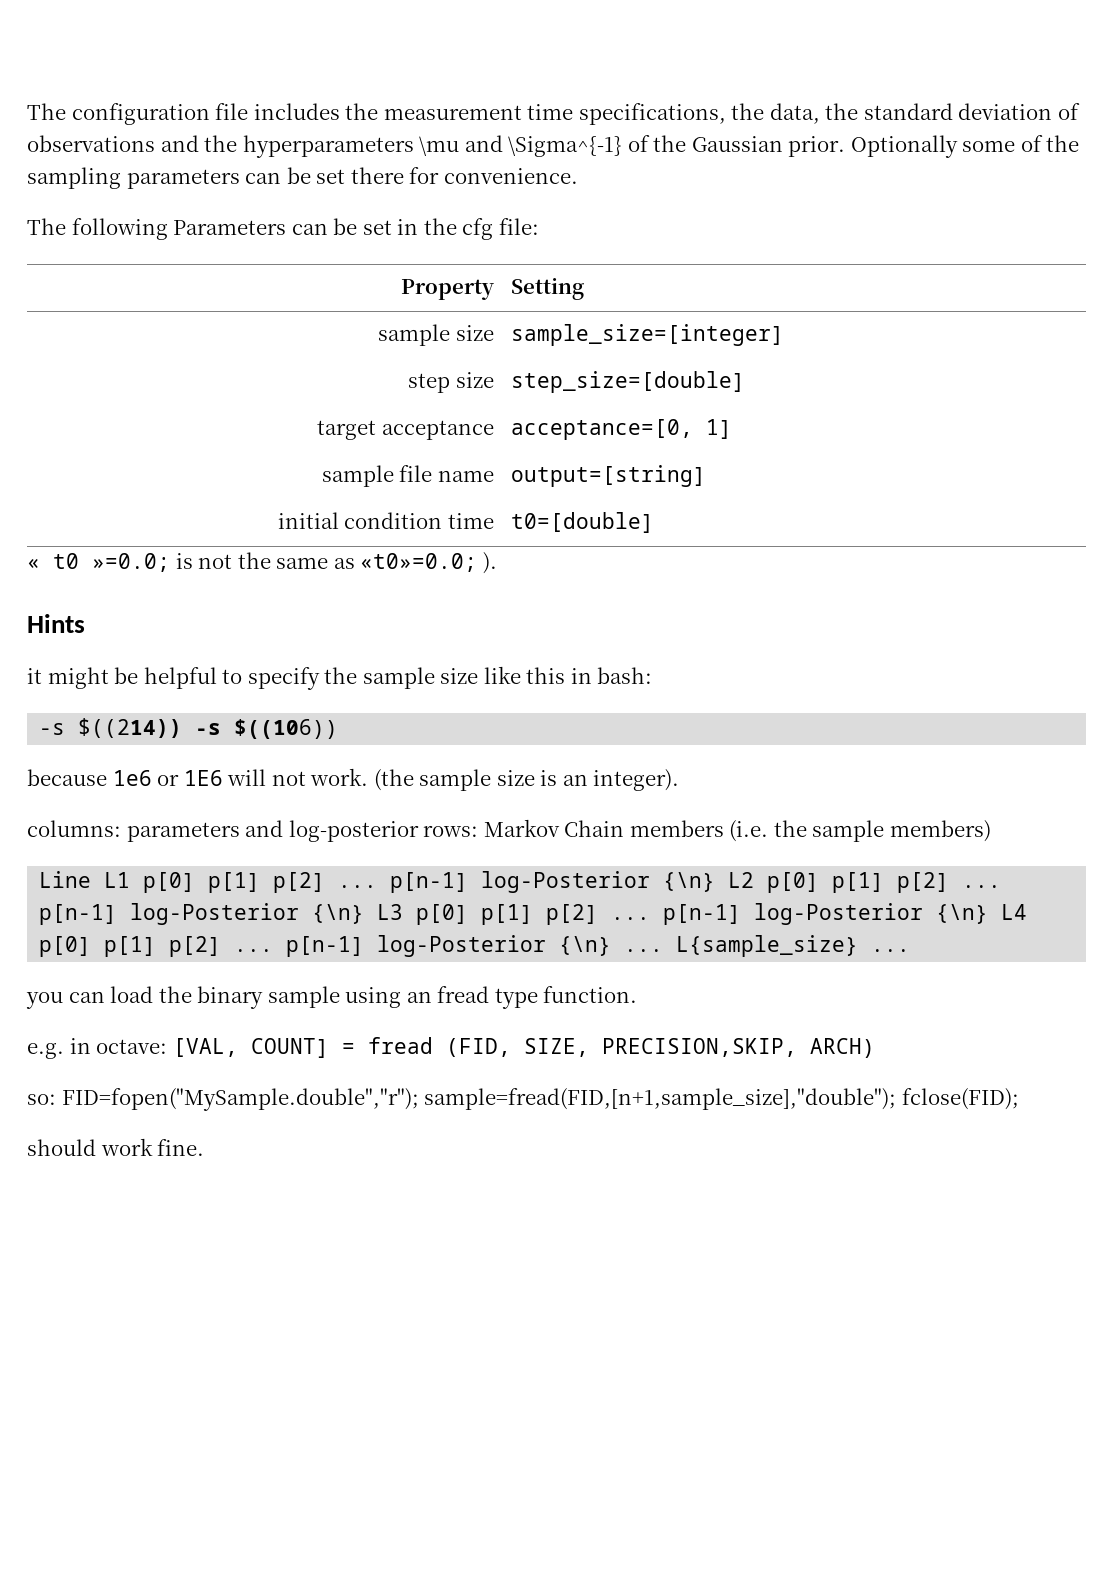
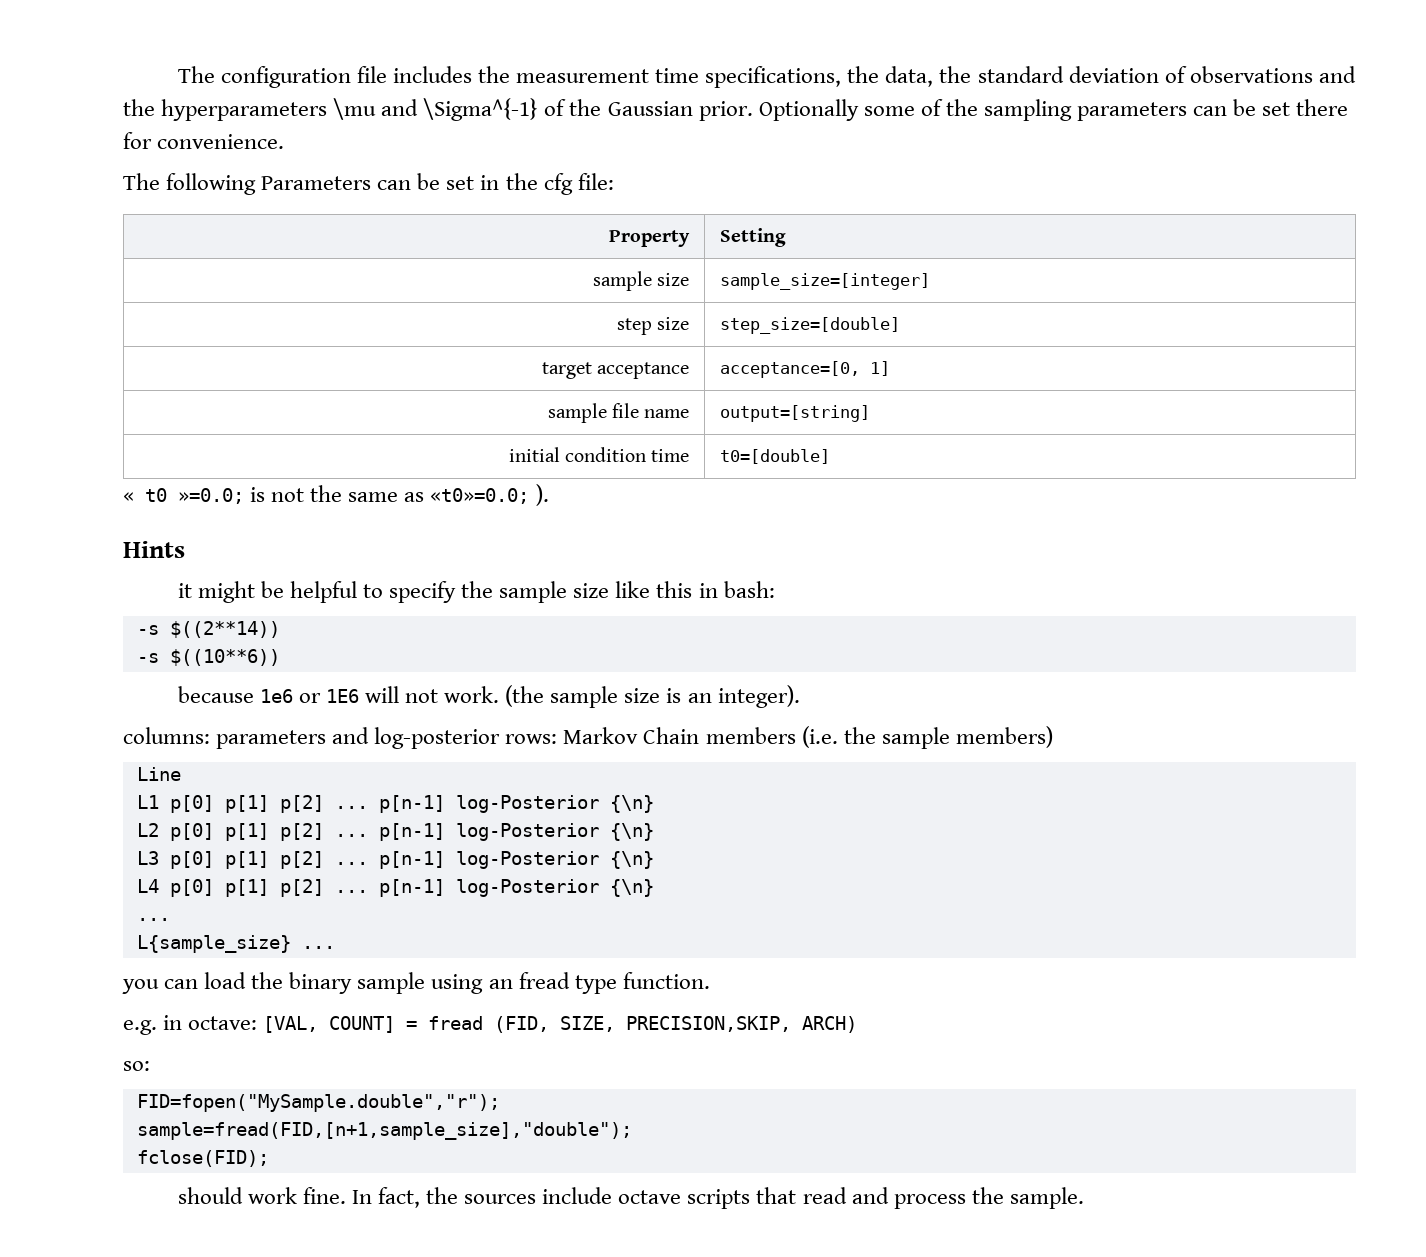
- -s $((214)) -s $((106))
+ -s $((2**14))
+ -s $((10**6))
- Line L1 p[0] p[1] p[2] ... p[n-1] log-Posterior {\n} L2 p[0] p[1] p[2] ... p[n-1] log-Posterior {\n} L3 p[0] p[1] p[2] ... p[n-1] log-Posterior {\n} L4 p[0] p[1] p[2] ... p[n-1] log-Posterior {\n} ... L{sample_size} ...
+ Line
+ L1 p[0] p[1] p[2] ... p[n-1] log-Posterior {\n}
+ L2 p[0] p[1] p[2] ... p[n-1] log-Posterior {\n}
+ L3 p[0] p[1] p[2] ... p[n-1] log-Posterior {\n}
+ L4 p[0] p[1] p[2] ... p[n-1] log-Posterior {\n}
+ ...
+ L{sample_size} ...
- so: FID=fopen("MySample.double","r"); sample=fread(FID,[n+1,sample_size],"double"); fclose(FID);
+ so:
+ FID=fopen("MySample.double","r");
+ sample=fread(FID,[n+1,sample_size],"double");
+ fclose(FID);
+ In fact, the sources include octave scripts that read and process the sample.

